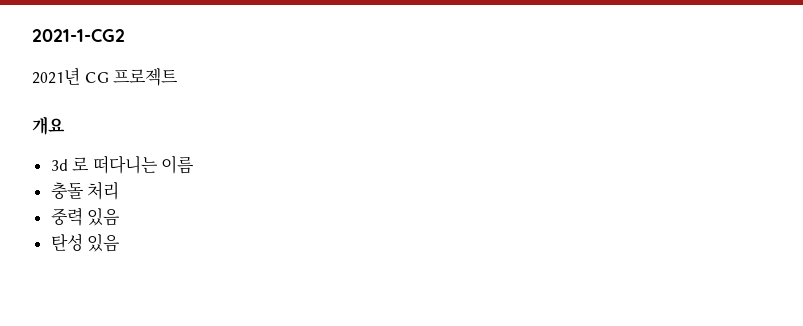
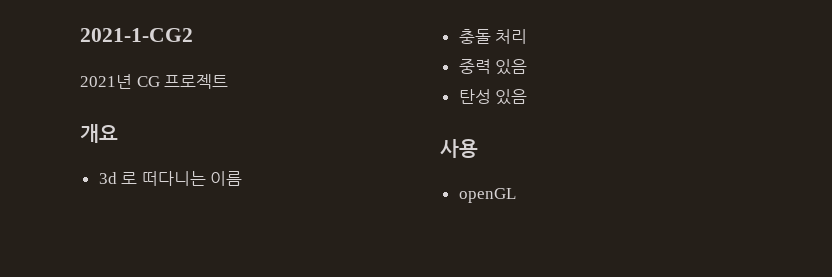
+ 사용
+ openGL

